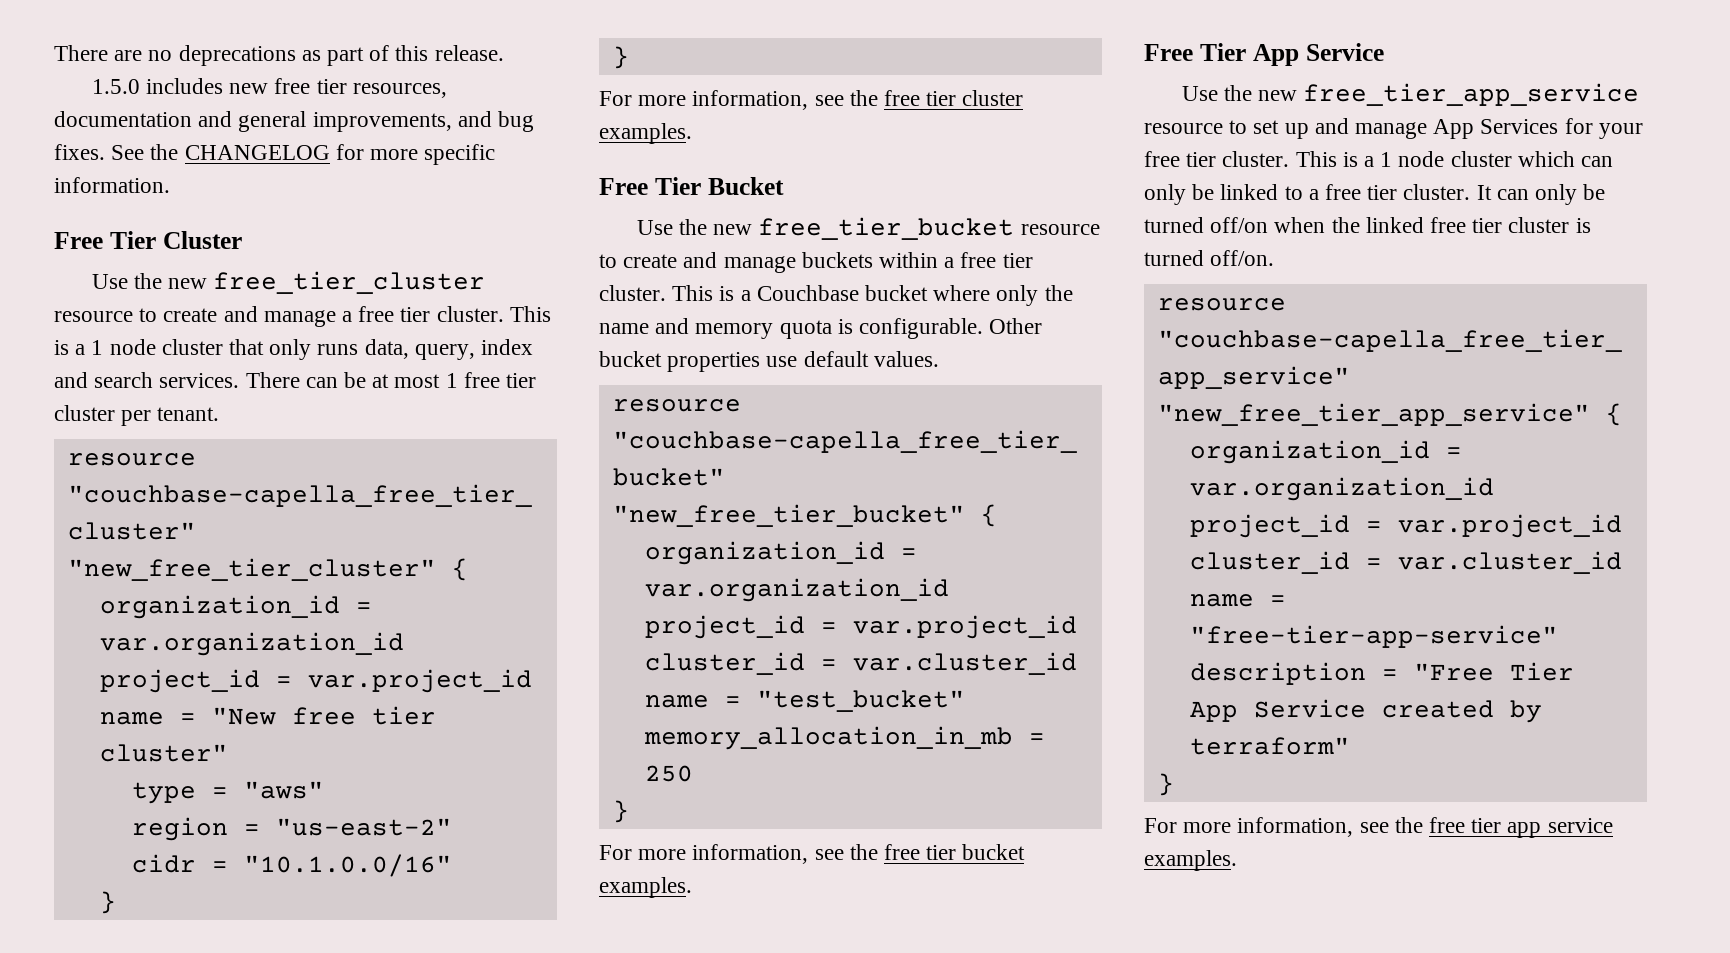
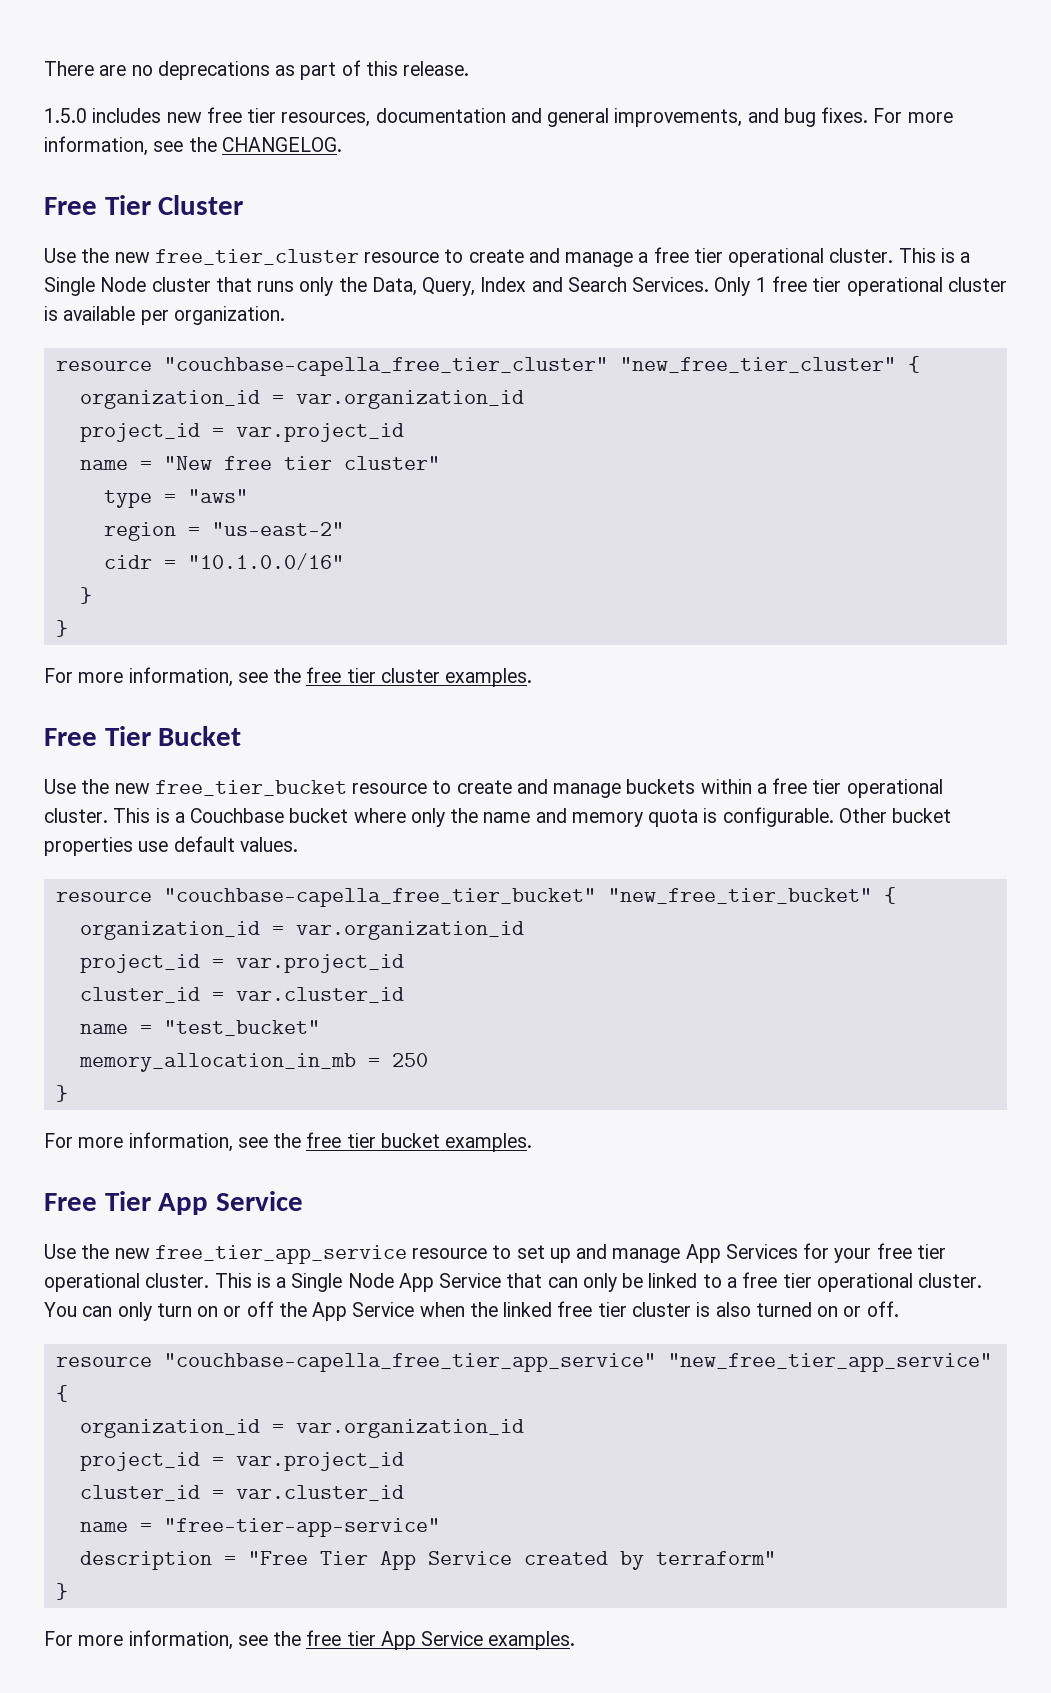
- See the CHANGELOG for more specific information.
+ For more information, see the CHANGELOG.
- Use the new free_tier_cluster resource to create and manage a free tier cluster. This is a 1 node cluster that only runs data, query, index and search services. There can be at most 1 free tier cluster per tenant.
+ Use the new free_tier_cluster resource to create and manage a free tier operational cluster. This is a Single Node cluster that runs only the Data, Query, Index and Search Services. Only 1 free tier operational cluster is available per organization.
- Use the new free_tier_bucket resource to create and manage buckets within a free tier cluster.
+ Use the new free_tier_bucket resource to create and manage buckets within a free tier operational cluster.
- Use the new free_tier_app_service resource to set up and manage App Services for your free tier cluster. This is a 1 node cluster which can only be linked to a free tier cluster. It can only be turned off/on when the linked free tier cluster is turned off/on.
+ Use the new free_tier_app_service resource to set up and manage App Services for your free tier operational cluster. This is a Single Node App Service that can only be linked to a free tier operational cluster. You can only turn on or off the App Service when the linked free tier cluster is also turned on or off.
- For more information, see the free tier app service examples.
+ For more information, see the free tier App Service examples.

